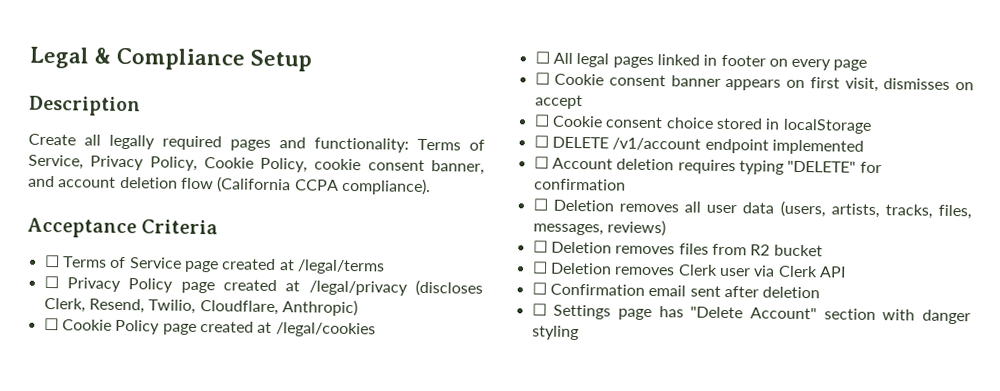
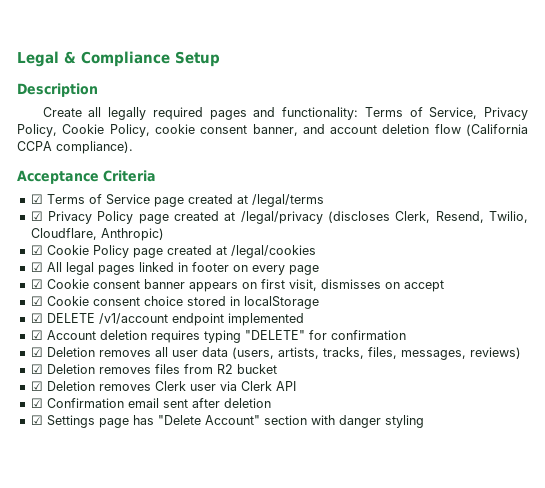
- ☐ Terms of Service page created at /legal/terms
+ ☑ Terms of Service page created at /legal/terms
- ☐ Privacy Policy page created at /legal/privacy (discloses Clerk, Resend, Twilio, Cloudflare, Anthropic)
+ ☑ Privacy Policy page created at /legal/privacy (discloses Clerk, Resend, Twilio, Cloudflare, Anthropic)
- ☐ Cookie Policy page created at /legal/cookies
+ ☑ Cookie Policy page created at /legal/cookies
- ☐ All legal pages linked in footer on every page
+ ☑ All legal pages linked in footer on every page
- ☐ Cookie consent banner appears on first visit, dismisses on accept
+ ☑ Cookie consent banner appears on first visit, dismisses on accept
- ☐ Cookie consent choice stored in localStorage
+ ☑ Cookie consent choice stored in localStorage
- ☐ DELETE /v1/account endpoint implemented
+ ☑ DELETE /v1/account endpoint implemented
- ☐ Account deletion requires typing "DELETE" for confirmation
+ ☑ Account deletion requires typing "DELETE" for confirmation
- ☐ Deletion removes all user data (users, artists, tracks, files, messages, reviews)
+ ☑ Deletion removes all user data (users, artists, tracks, files, messages, reviews)
- ☐ Deletion removes files from R2 bucket
+ ☑ Deletion removes files from R2 bucket
- ☐ Deletion removes Clerk user via Clerk API
+ ☑ Deletion removes Clerk user via Clerk API
- ☐ Confirmation email sent after deletion
+ ☑ Confirmation email sent after deletion
- ☐ Settings page has "Delete Account" section with danger styling
+ ☑ Settings page has "Delete Account" section with danger styling

